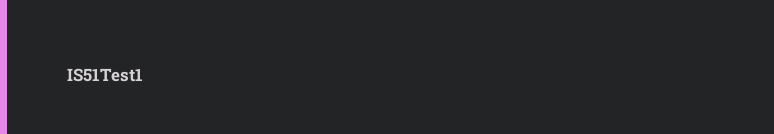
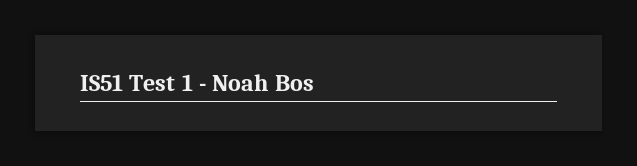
- IS51Test1
+ IS51 Test 1 - Noah Bos

